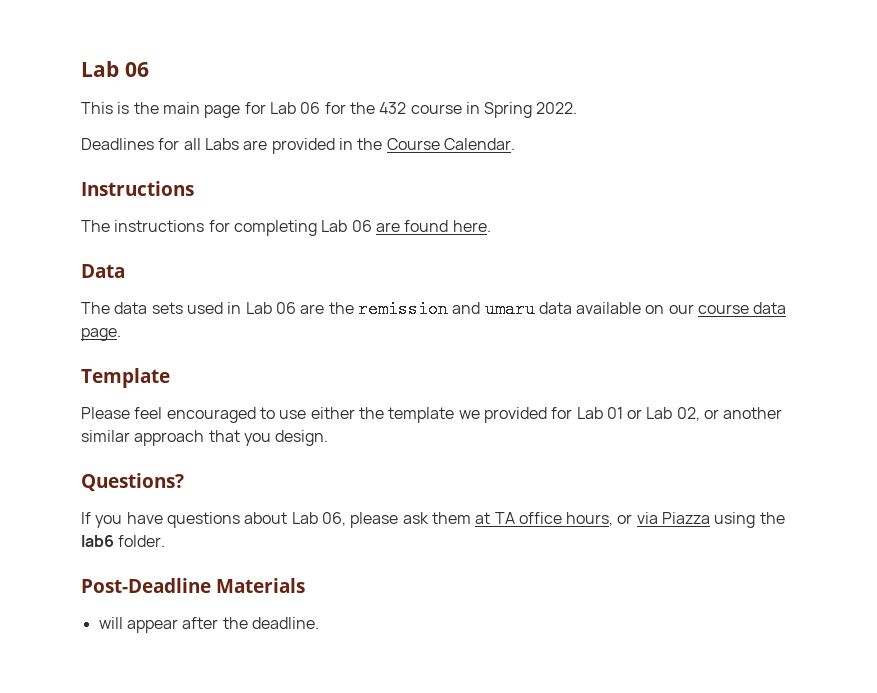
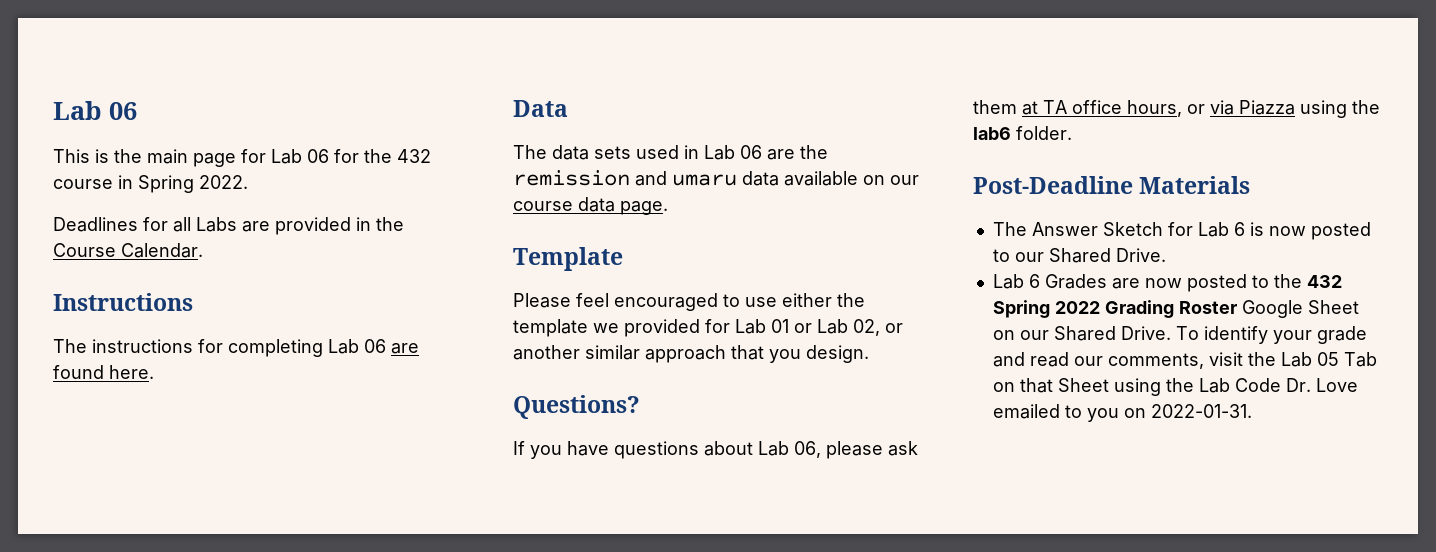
- will appear after the deadline.
+ The Answer Sketch for Lab 6 is now posted to our Shared Drive.
+ Lab 6 Grades are now posted to the 432 Spring 2022 Grading Roster Google Sheet on our Shared Drive. To identify your grade and read our comments, visit the Lab 05 Tab on that Sheet using the Lab Code Dr. Love emailed to you on 2022-01-31.

